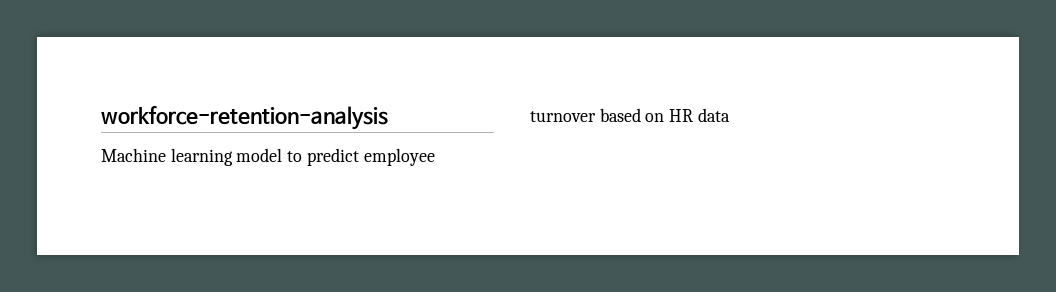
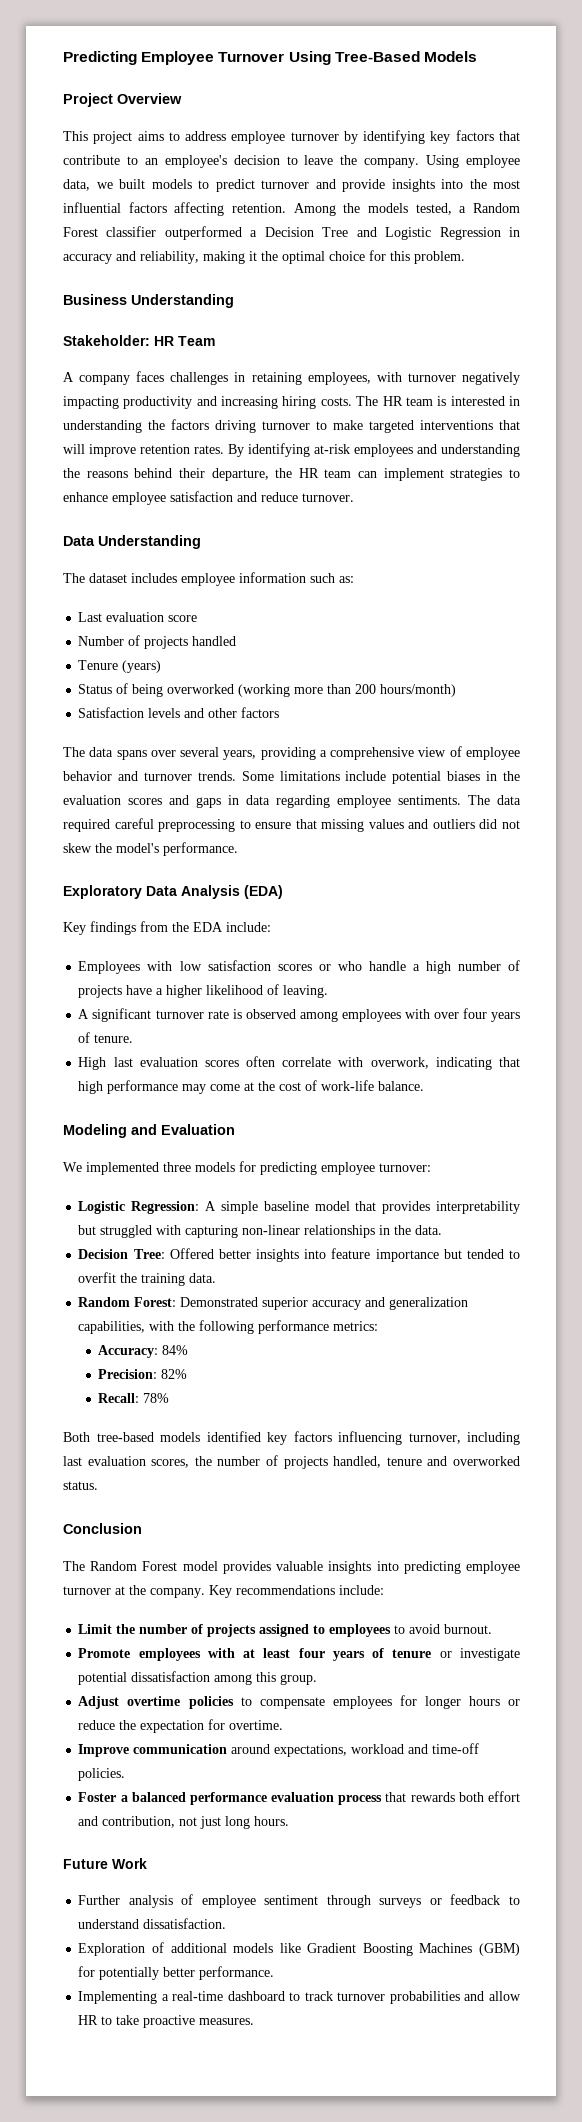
- workforce-retention-analysis
- Machine learning model to predict employee turnover based on HR data
+ Predicting Employee Turnover Using Tree-Based Models
+ Project Overview
+ This project aims to address employee turnover by identifying key factors that contribute to an employee's decision to leave the company. Using employee data, we built models to predict turnover and provide insights into the most influential factors affecting retention. Among the models tested, a Random Forest classifier outperformed a Decision Tree and Logistic Regression in accuracy and reliability, making it the optimal choice for this problem.
+ Business Understanding
+ Stakeholder: HR Team
+ A company faces challenges in retaining employees, with turnover negatively impacting productivity and increasing hiring costs. The HR team is interested in understanding the factors driving turnover to make targeted interventions that will improve retention rates. By identifying at-risk employees and understanding the reasons behind their departure, the HR team can implement strategies to enhance employee satisfaction and reduce turnover.
+ Data Understanding
+ The dataset includes employee information such as:
+ Last evaluation score
+ Number of projects handled
+ Tenure (years)
+ Status of being overworked (working more than 200 hours/month)
+ Satisfaction levels and other factors
+ The data spans over several years, providing a comprehensive view of employee behavior and turnover trends. Some limitations include potential biases in the evaluation scores and gaps in data regarding employee sentiments. The data required careful preprocessing to ensure that missing values and outliers did not skew the model's performance.
+ Exploratory Data Analysis (EDA)
+ Key findings from the EDA include:
+ Employees with low satisfaction scores or who handle a high number of projects have a higher likelihood of leaving.
+ A significant turnover rate is observed among employees with over four years of tenure.
+ High last evaluation scores often correlate with overwork, indicating that high performance may come at the cost of work-life balance.
+ Modeling and Evaluation
+ We implemented three models for predicting employee turnover:
+ Logistic Regression: A simple baseline model that provides interpretability but struggled with capturing non-linear relationships in the data.
+ Decision Tree: Offered better insights into feature importance but tended to overfit the training data.
+ Random Forest: Demonstrated superior accuracy and generalization capabilities, with the following performance metrics:
+ Accuracy: 84%
+ Precision: 82%
+ Recall: 78%
+ Both tree-based models identified key factors influencing turnover, including last evaluation scores, the number of projects handled, tenure and overworked status.
+ Conclusion
+ The Random Forest model provides valuable insights into predicting employee turnover at the company. Key recommendations include:
+ Limit the number of projects assigned to employees to avoid burnout.
+ Promote employees with at least four years of tenure or investigate potential dissatisfaction among this group.
+ Adjust overtime policies to compensate employees for longer hours or reduce the expectation for overtime.
+ Improve communication around expectations, workload and time-off policies.
+ Foster a balanced performance evaluation process that rewards both effort and contribution, not just long hours.
+ Future Work
+ Further analysis of employee sentiment through surveys or feedback to understand dissatisfaction.
+ Exploration of additional models like Gradient Boosting Machines (GBM) for potentially better performance.
+ Implementing a real-time dashboard to track turnover probabilities and allow HR to take proactive measures.

